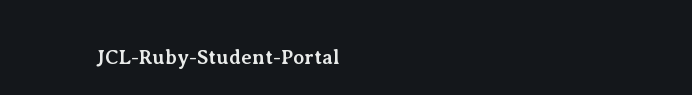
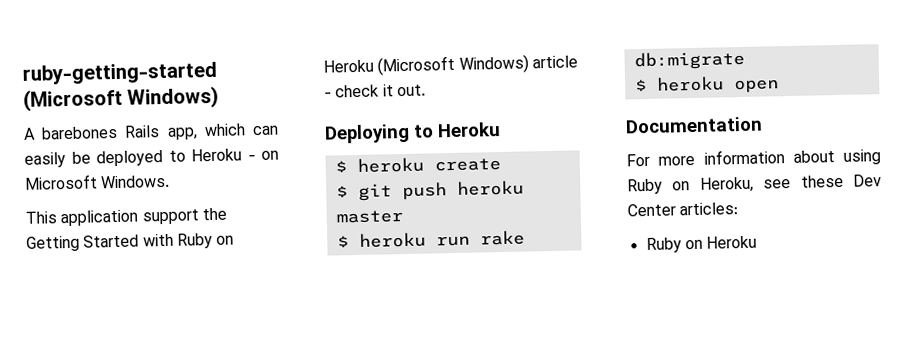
- JCL-Ruby-Student-Portal
+ ruby-getting-started (Microsoft Windows)
+ A barebones Rails app, which can easily be deployed to Heroku - on Microsoft Windows.
+ This application support the Getting Started with Ruby on Heroku (Microsoft Windows) article - check it out.
+ Deploying to Heroku
+ $ heroku create
+ $ git push heroku master
+ $ heroku run rake db:migrate
+ $ heroku open
+ Documentation
+ For more information about using Ruby on Heroku, see these Dev Center articles:
+ Ruby on Heroku

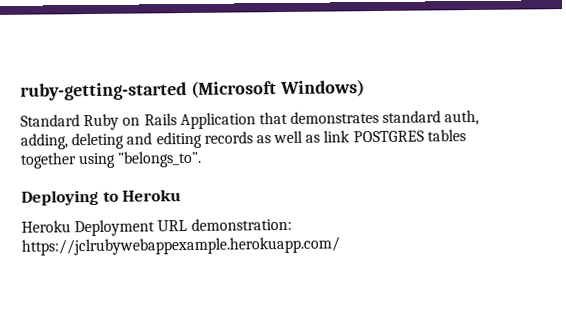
- A barebones Rails app, which can easily be deployed to Heroku - on Microsoft Windows.
- This application support the Getting Started with Ruby on Heroku (Microsoft Windows) article - check it out.
+ Standard Ruby on Rails Application that demonstrates standard auth, adding, deleting and editing records as well as link POSTGRES tables together using "belongs_to".
  Deploying to Heroku
- $ heroku create
- $ git push heroku master
- $ heroku run rake db:migrate
- $ heroku open
- Documentation
- For more information about using Ruby on Heroku, see these Dev Center articles:
- Ruby on Heroku
+ Heroku Deployment URL demonstration: https://jclrubywebappexample.herokuapp.com/

